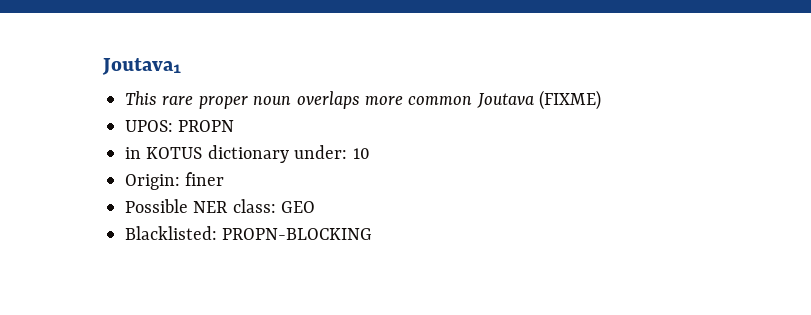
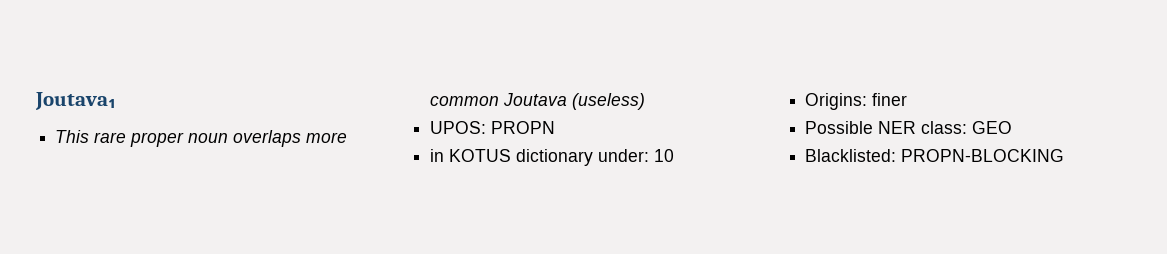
- This rare proper noun overlaps more common Joutava (FIXME)
+ This rare proper noun overlaps more common Joutava (useless)
- Origin: finer
+ Origins: finer

